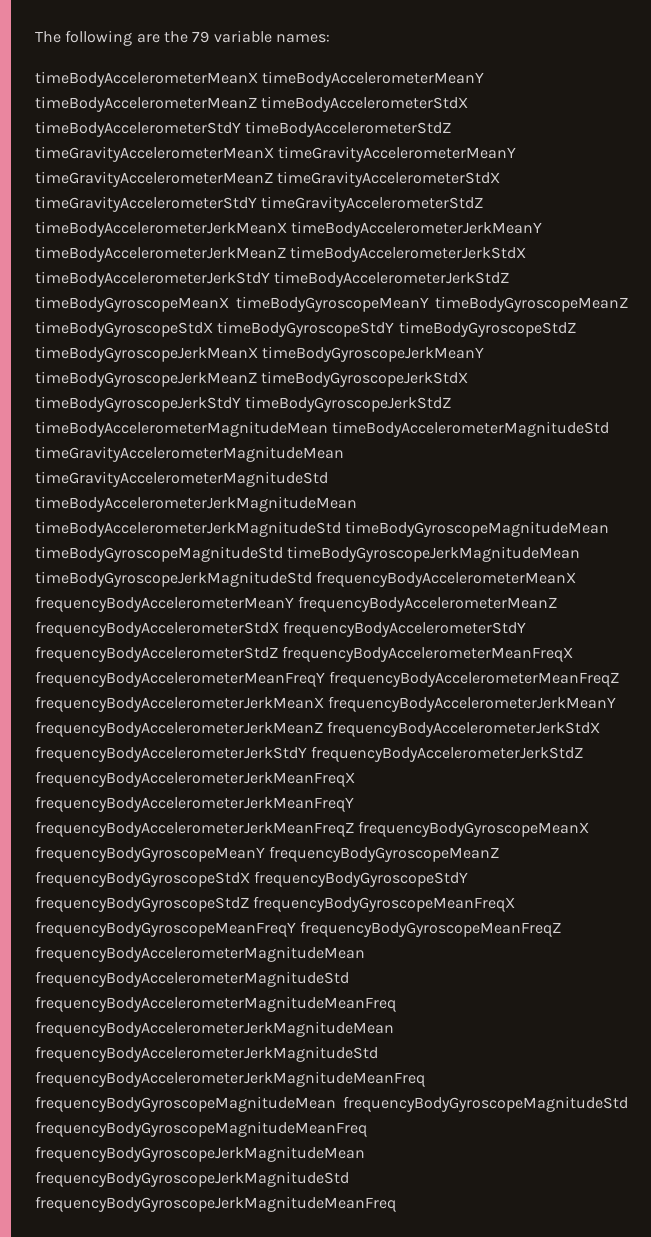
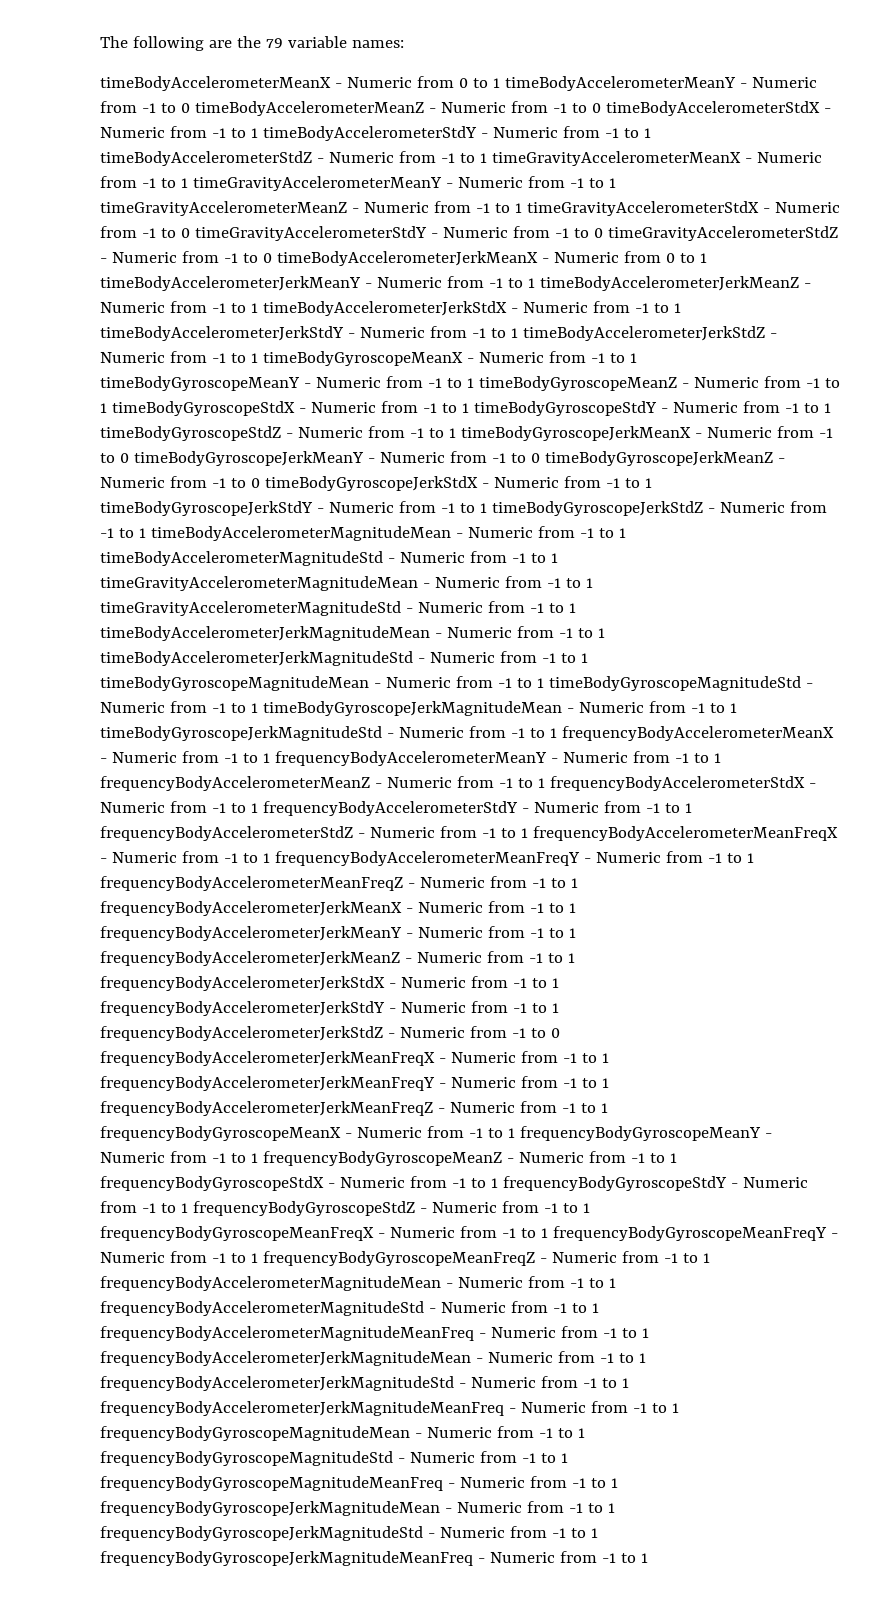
- timeBodyAccelerometerMeanX timeBodyAccelerometerMeanY timeBodyAccelerometerMeanZ timeBodyAccelerometerStdX timeBodyAccelerometerStdY timeBodyAccelerometerStdZ timeGravityAccelerometerMeanX timeGravityAccelerometerMeanY timeGravityAccelerometerMeanZ timeGravityAccelerometerStdX timeGravityAccelerometerStdY timeGravityAccelerometerStdZ timeBodyAccelerometerJerkMeanX timeBodyAccelerometerJerkMeanY timeBodyAccelerometerJerkMeanZ timeBodyAccelerometerJerkStdX timeBodyAccelerometerJerkStdY timeBodyAccelerometerJerkStdZ timeBodyGyroscopeMeanX timeBodyGyroscopeMeanY timeBodyGyroscopeMeanZ timeBodyGyroscopeStdX timeBodyGyroscopeStdY timeBodyGyroscopeStdZ timeBodyGyroscopeJerkMeanX timeBodyGyroscopeJerkMeanY timeBodyGyroscopeJerkMeanZ timeBodyGyroscopeJerkStdX timeBodyGyroscopeJerkStdY timeBodyGyroscopeJerkStdZ timeBodyAccelerometerMagnitudeMean timeBodyAccelerometerMagnitudeStd timeGravityAccelerometerMagnitudeMean timeGravityAccelerometerMagnitudeStd timeBodyAccelerometerJerkMagnitudeMean timeBodyAccelerometerJerkMagnitudeStd timeBodyGyroscopeMagnitudeMean timeBodyGyroscopeMagnitudeStd timeBodyGyroscopeJerkMagnitudeMean timeBodyGyroscopeJerkMagnitudeStd frequencyBodyAccelerometerMeanX frequencyBodyAccelerometerMeanY frequencyBodyAccelerometerMeanZ frequencyBodyAccelerometerStdX frequencyBodyAccelerometerStdY frequencyBodyAccelerometerStdZ frequencyBodyAccelerometerMeanFreqX frequencyBodyAccelerometerMeanFreqY frequencyBodyAccelerometerMeanFreqZ frequencyBodyAccelerometerJerkMeanX frequencyBodyAccelerometerJerkMeanY frequencyBodyAccelerometerJerkMeanZ frequencyBodyAccelerometerJerkStdX frequencyBodyAccelerometerJerkStdY frequencyBodyAccelerometerJerkStdZ frequencyBodyAccelerometerJerkMeanFreqX frequencyBodyAccelerometerJerkMeanFreqY frequencyBodyAccelerometerJerkMeanFreqZ frequencyBodyGyroscopeMeanX frequencyBodyGyroscopeMeanY frequencyBodyGyroscopeMeanZ frequencyBodyGyroscopeStdX frequencyBodyGyroscopeStdY frequencyBodyGyroscopeStdZ frequencyBodyGyroscopeMeanFreqX frequencyBodyGyroscopeMeanFreqY frequencyBodyGyroscopeMeanFreqZ frequencyBodyAccelerometerMagnitudeMean frequencyBodyAccelerometerMagnitudeStd frequencyBodyAccelerometerMagnitudeMeanFreq frequencyBodyAccelerometerJerkMagnitudeMean frequencyBodyAccelerometerJerkMagnitudeStd frequencyBodyAccelerometerJerkMagnitudeMeanFreq frequencyBodyGyroscopeMagnitudeMean frequencyBodyGyroscopeMagnitudeStd frequencyBodyGyroscopeMagnitudeMeanFreq frequencyBodyGyroscopeJerkMagnitudeMean frequencyBodyGyroscopeJerkMagnitudeStd frequencyBodyGyroscopeJerkMagnitudeMeanFreq
+ timeBodyAccelerometerMeanX - Numeric from 0 to 1 timeBodyAccelerometerMeanY - Numeric from -1 to 0 timeBodyAccelerometerMeanZ - Numeric from -1 to 0 timeBodyAccelerometerStdX - Numeric from -1 to 1 timeBodyAccelerometerStdY - Numeric from -1 to 1 timeBodyAccelerometerStdZ - Numeric from -1 to 1 timeGravityAccelerometerMeanX - Numeric from -1 to 1 timeGravityAccelerometerMeanY - Numeric from -1 to 1 timeGravityAccelerometerMeanZ - Numeric from -1 to 1 timeGravityAccelerometerStdX - Numeric from -1 to 0 timeGravityAccelerometerStdY - Numeric from -1 to 0 timeGravityAccelerometerStdZ - Numeric from -1 to 0 timeBodyAccelerometerJerkMeanX - Numeric from 0 to 1 timeBodyAccelerometerJerkMeanY - Numeric from -1 to 1 timeBodyAccelerometerJerkMeanZ - Numeric from -1 to 1 timeBodyAccelerometerJerkStdX - Numeric from -1 to 1 timeBodyAccelerometerJerkStdY - Numeric from -1 to 1 timeBodyAccelerometerJerkStdZ - Numeric from -1 to 1 timeBodyGyroscopeMeanX - Numeric from -1 to 1 timeBodyGyroscopeMeanY - Numeric from -1 to 1 timeBodyGyroscopeMeanZ - Numeric from -1 to 1 timeBodyGyroscopeStdX - Numeric from -1 to 1 timeBodyGyroscopeStdY - Numeric from -1 to 1 timeBodyGyroscopeStdZ - Numeric from -1 to 1 timeBodyGyroscopeJerkMeanX - Numeric from -1 to 0 timeBodyGyroscopeJerkMeanY - Numeric from -1 to 0 timeBodyGyroscopeJerkMeanZ - Numeric from -1 to 0 timeBodyGyroscopeJerkStdX - Numeric from -1 to 1 timeBodyGyroscopeJerkStdY - Numeric from -1 to 1 timeBodyGyroscopeJerkStdZ - Numeric from -1 to 1 timeBodyAccelerometerMagnitudeMean - Numeric from -1 to 1 timeBodyAccelerometerMagnitudeStd - Numeric from -1 to 1 timeGravityAccelerometerMagnitudeMean - Numeric from -1 to 1 timeGravityAccelerometerMagnitudeStd - Numeric from -1 to 1 timeBodyAccelerometerJerkMagnitudeMean - Numeric from -1 to 1 timeBodyAccelerometerJerkMagnitudeStd - Numeric from -1 to 1 timeBodyGyroscopeMagnitudeMean - Numeric from -1 to 1 timeBodyGyroscopeMagnitudeStd - Numeric from -1 to 1 timeBodyGyroscopeJerkMagnitudeMean - Numeric from -1 to 1 timeBodyGyroscopeJerkMagnitudeStd - Numeric from -1 to 1 frequencyBodyAccelerometerMeanX - Numeric from -1 to 1 frequencyBodyAccelerometerMeanY - Numeric from -1 to 1 frequencyBodyAccelerometerMeanZ - Numeric from -1 to 1 frequencyBodyAccelerometerStdX - Numeric from -1 to 1 frequencyBodyAccelerometerStdY - Numeric from -1 to 1 frequencyBodyAccelerometerStdZ - Numeric from -1 to 1 frequencyBodyAccelerometerMeanFreqX - Numeric from -1 to 1 frequencyBodyAccelerometerMeanFreqY - Numeric from -1 to 1 frequencyBodyAccelerometerMeanFreqZ - Numeric from -1 to 1 frequencyBodyAccelerometerJerkMeanX - Numeric from -1 to 1 frequencyBodyAccelerometerJerkMeanY - Numeric from -1 to 1 frequencyBodyAccelerometerJerkMeanZ - Numeric from -1 to 1 frequencyBodyAccelerometerJerkStdX - Numeric from -1 to 1 frequencyBodyAccelerometerJerkStdY - Numeric from -1 to 1 frequencyBodyAccelerometerJerkStdZ - Numeric from -1 to 0 frequencyBodyAccelerometerJerkMeanFreqX - Numeric from -1 to 1 frequencyBodyAccelerometerJerkMeanFreqY - Numeric from -1 to 1 frequencyBodyAccelerometerJerkMeanFreqZ - Numeric from -1 to 1 frequencyBodyGyroscopeMeanX - Numeric from -1 to 1 frequencyBodyGyroscopeMeanY - Numeric from -1 to 1 frequencyBodyGyroscopeMeanZ - Numeric from -1 to 1 frequencyBodyGyroscopeStdX - Numeric from -1 to 1 frequencyBodyGyroscopeStdY - Numeric from -1 to 1 frequencyBodyGyroscopeStdZ - Numeric from -1 to 1 frequencyBodyGyroscopeMeanFreqX - Numeric from -1 to 1 frequencyBodyGyroscopeMeanFreqY - Numeric from -1 to 1 frequencyBodyGyroscopeMeanFreqZ - Numeric from -1 to 1 frequencyBodyAccelerometerMagnitudeMean - Numeric from -1 to 1 frequencyBodyAccelerometerMagnitudeStd - Numeric from -1 to 1 frequencyBodyAccelerometerMagnitudeMeanFreq - Numeric from -1 to 1 frequencyBodyAccelerometerJerkMagnitudeMean - Numeric from -1 to 1 frequencyBodyAccelerometerJerkMagnitudeStd - Numeric from -1 to 1 frequencyBodyAccelerometerJerkMagnitudeMeanFreq - Numeric from -1 to 1 frequencyBodyGyroscopeMagnitudeMean - Numeric from -1 to 1 frequencyBodyGyroscopeMagnitudeStd - Numeric from -1 to 1 frequencyBodyGyroscopeMagnitudeMeanFreq - Numeric from -1 to 1 frequencyBodyGyroscopeJerkMagnitudeMean - Numeric from -1 to 1 frequencyBodyGyroscopeJerkMagnitudeStd - Numeric from -1 to 1 frequencyBodyGyroscopeJerkMagnitudeMeanFreq - Numeric from -1 to 1

